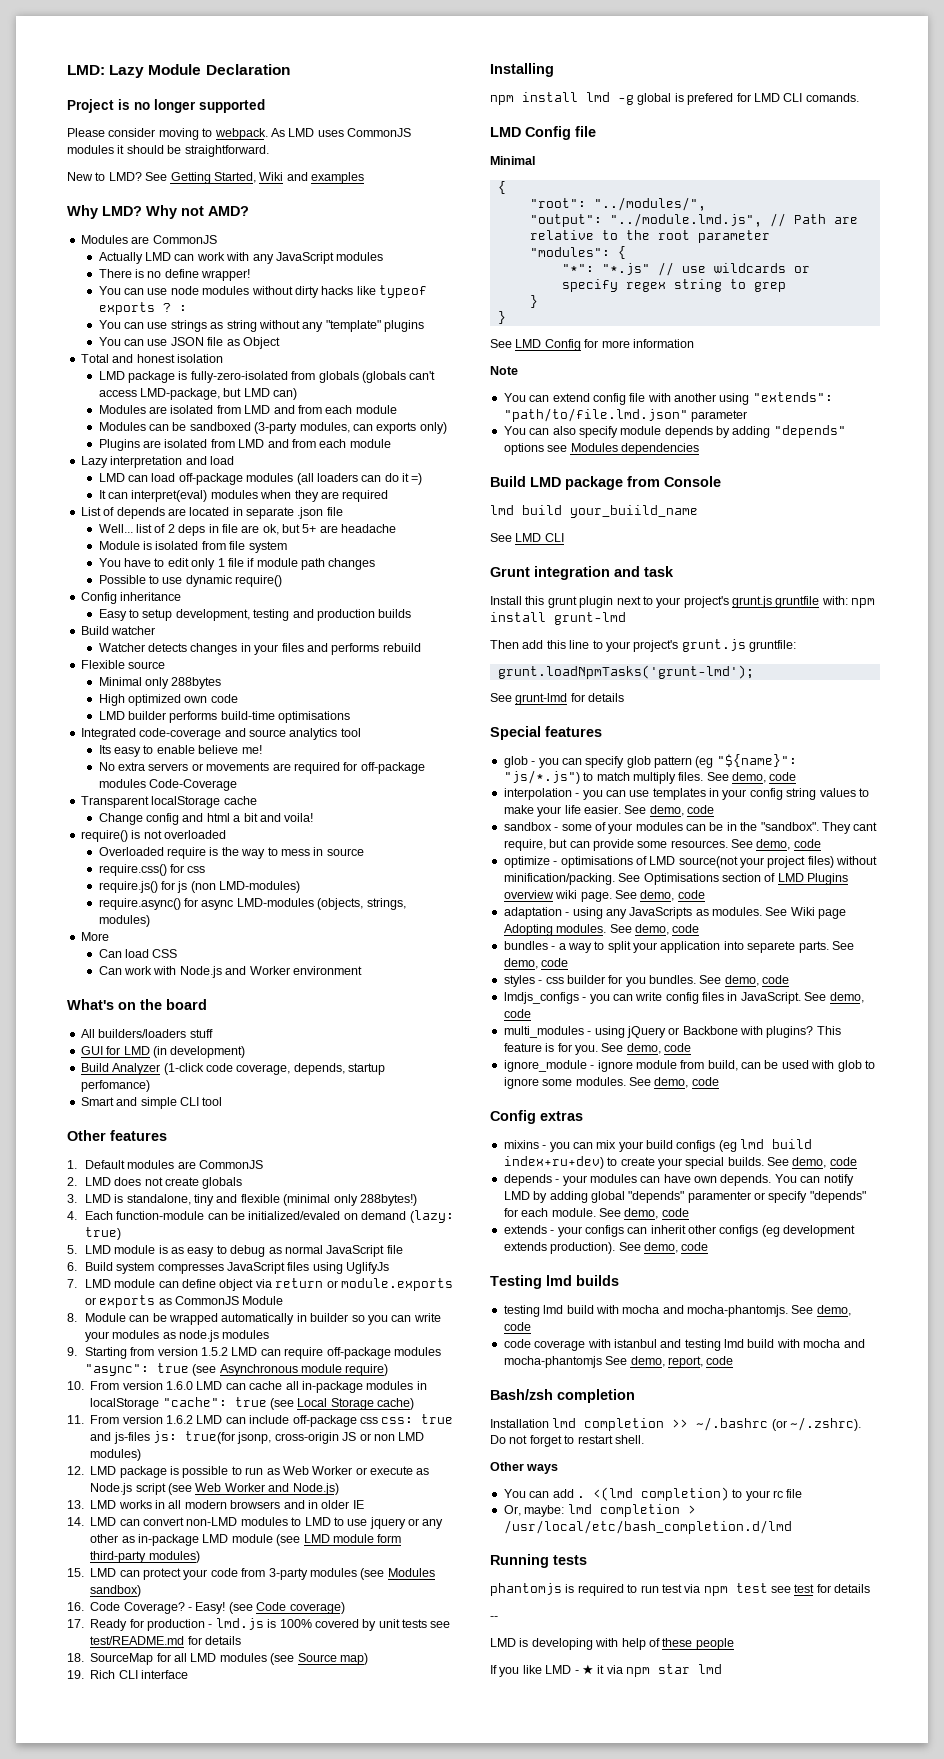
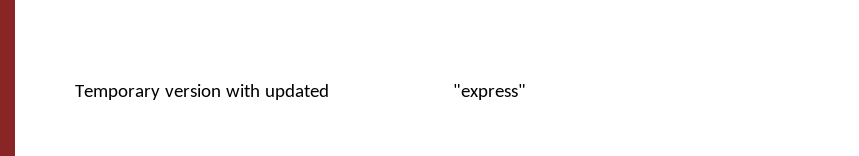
- LMD: Lazy Module Declaration
- Project is no longer supported
- Please consider moving to webpack. As LMD uses CommonJS modules it should be straightforward.
- New to LMD? See Getting Started, Wiki and examples
- Why LMD? Why not AMD?
- Modules are CommonJS
- Actually LMD can work with any JavaScript modules
- There is no define wrapper!
- You can use node modules without dirty hacks like typeof exports ? :
- You can use strings as string without any "template" plugins
- You can use JSON file as Object
- Total and honest isolation
- LMD package is fully-zero-isolated from globals (globals can't access LMD-package, but LMD can)
- Modules are isolated from LMD and from each module
- Modules can be sandboxed (3-party modules, can exports only)
- Plugins are isolated from LMD and from each module
- Lazy interpretation and load
- LMD can load off-package modules (all loaders can do it =)
- It can interpret(eval) modules when they are required
- List of depends are located in separate .json file
- Well... list of 2 deps in file are ok, but 5+ are headache
- Module is isolated from file system
- You have to edit only 1 file if module path changes
- Possible to use dynamic require()
- Config inheritance
- Easy to setup development, testing and production builds
- Build watcher
- Watcher detects changes in your files and performs rebuild
- Flexible source
- Minimal only 288bytes
- High optimized own code
- LMD builder performs build-time optimisations
- Integrated code-coverage and source analytics tool
- Its easy to enable believe me!
- No extra servers or movements are required for off-package modules Code-Coverage
- Transparent localStorage cache
- Change config and html a bit and voila!
- require() is not overloaded
- Overloaded require is the way to mess in source
- require.css() for css
- require.js() for js (non LMD-modules)
- require.async() for async LMD-modules (objects, strings, modules)
- More
- Can load CSS
- Can work with Node.js and Worker environment
- What's on the board
- All builders/loaders stuff
- GUI for LMD (in development)
- Build Analyzer (1-click code coverage, depends, startup perfomance)
- Smart and simple CLI tool
- Other features
- 1. Default modules are CommonJS
- 2. LMD does not create globals
- 3. LMD is standalone, tiny and flexible (minimal only 288bytes!)
- 4. Each function-module can be initialized/evaled on demand (lazy: true)
- 5. LMD module is as easy to debug as normal JavaScript file
- 6. Build system compresses JavaScript files using UglifyJs
- 7. LMD module can define object via return or module.exports or exports as CommonJS Module
- 8. Module can be wrapped automatically in builder so you can write your modules as node.js modules
- 9. Starting from version 1.5.2 LMD can require off-package modules "async": true (see Asynchronous module require)
- 10. From version 1.6.0 LMD can cache all in-package modules in localStorage "cache": true (see Local Storage cache)
- 11. From version 1.6.2 LMD can include off-package css css: true and js-files js: true(for jsonp, cross-origin JS or non LMD modules)
- 12. LMD package is possible to run as Web Worker or execute as Node.js script (see Web Worker and Node.js)
- 13. LMD works in all modern browsers and in older IE
- 14. LMD can convert non-LMD modules to LMD to use jquery or any other as in-package LMD module (see LMD module form third-party modules)
- 15. LMD can protect your code from 3-party modules (see Modules sandbox)
- 16. Code Coverage? - Easy! (see Code coverage)
- 17. Ready for production - lmd.js is 100% covered by unit tests see test/README.md for details
- 18. SourceMap for all LMD modules (see Source map)
- 19. Rich CLI interface
- Installing
- npm install lmd -g global is prefered for LMD CLI comands.
- LMD Config file
- Minimal
- {
- "root": "../modules/",
- "output": "../module.lmd.js", // Path are relative to the root parameter
- "modules": {
- "*": "*.js" // use wildcards or specify regex string to grep
- }
- }
- See LMD Config for more information
- Note
- You can extend config file with another using "extends": "path/to/file.lmd.json" parameter
- You can also specify module depends by adding "depends" options see Modules dependencies
- Build LMD package from Console
- lmd build your_buiild_name
- See LMD CLI
- Grunt integration and task
- Install this grunt plugin next to your project's grunt.js gruntfile with: npm install grunt-lmd
- Then add this line to your project's grunt.js gruntfile:
- grunt.loadNpmTasks('grunt-lmd');
- See grunt-lmd for details
- Special features
- glob - you can specify glob pattern (eg "${name}": "js/*.js") to match multiply files. See demo, code
- interpolation - you can use templates in your config string values to make your life easier. See demo, code
- sandbox - some of your modules can be in the "sandbox". They cant require, but can provide some resources. See demo, code
- optimize - optimisations of LMD source(not your project files) without minification/packing. See Optimisations section of LMD Plugins overview wiki page. See demo, code
- adaptation - using any JavaScripts as modules. See Wiki page Adopting modules. See demo, code
- bundles - a way to split your application into separete parts. See demo, code
- styles - css builder for you bundles. See demo, code
- lmdjs_configs - you can write config files in JavaScript. See demo, code
- multi_modules - using jQuery or Backbone with plugins? This feature is for you. See demo, code
- ignore_module - ignore module from build, can be used with glob to ignore some modules. See demo, code
- Config extras
- mixins - you can mix your build configs (eg lmd build index+ru+dev) to create your special builds. See demo, code
- depends - your modules can have own depends. You can notify LMD by adding global "depends" paramenter or specify "depends" for each module. See demo, code
- extends - your configs can inherit other configs (eg development extends production). See demo, code
- Testing lmd builds
- testing lmd build with mocha and mocha-phantomjs. See demo, code
- code coverage with istanbul and testing lmd build with mocha and mocha-phantomjs See demo, report, code
- Bash/zsh completion
- Installation lmd completion >> ~/.bashrc (or ~/.zshrc). Do not forget to restart shell.
- Other ways
- You can add . <(lmd completion) to your rc file
- Or, maybe: lmd completion > /usr/local/etc/bash_completion.d/lmd
- Running tests
- phantomjs is required to run test via npm test see test for details
- --
- LMD is developing with help of these people
- If you like LMD - ★ it via npm star lmd
+ Temporary version with updated "express"

